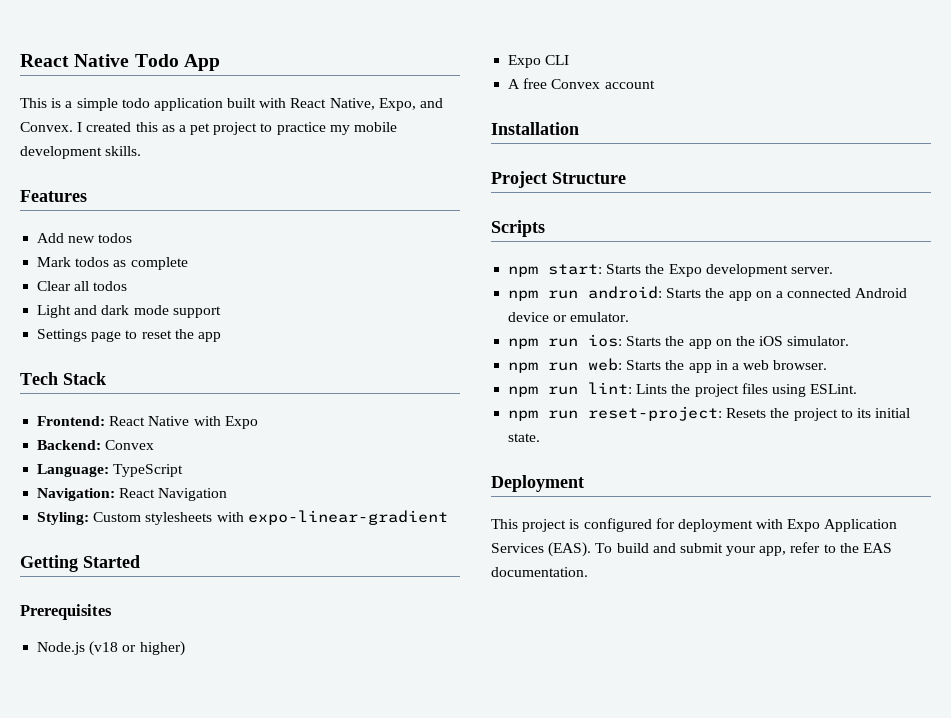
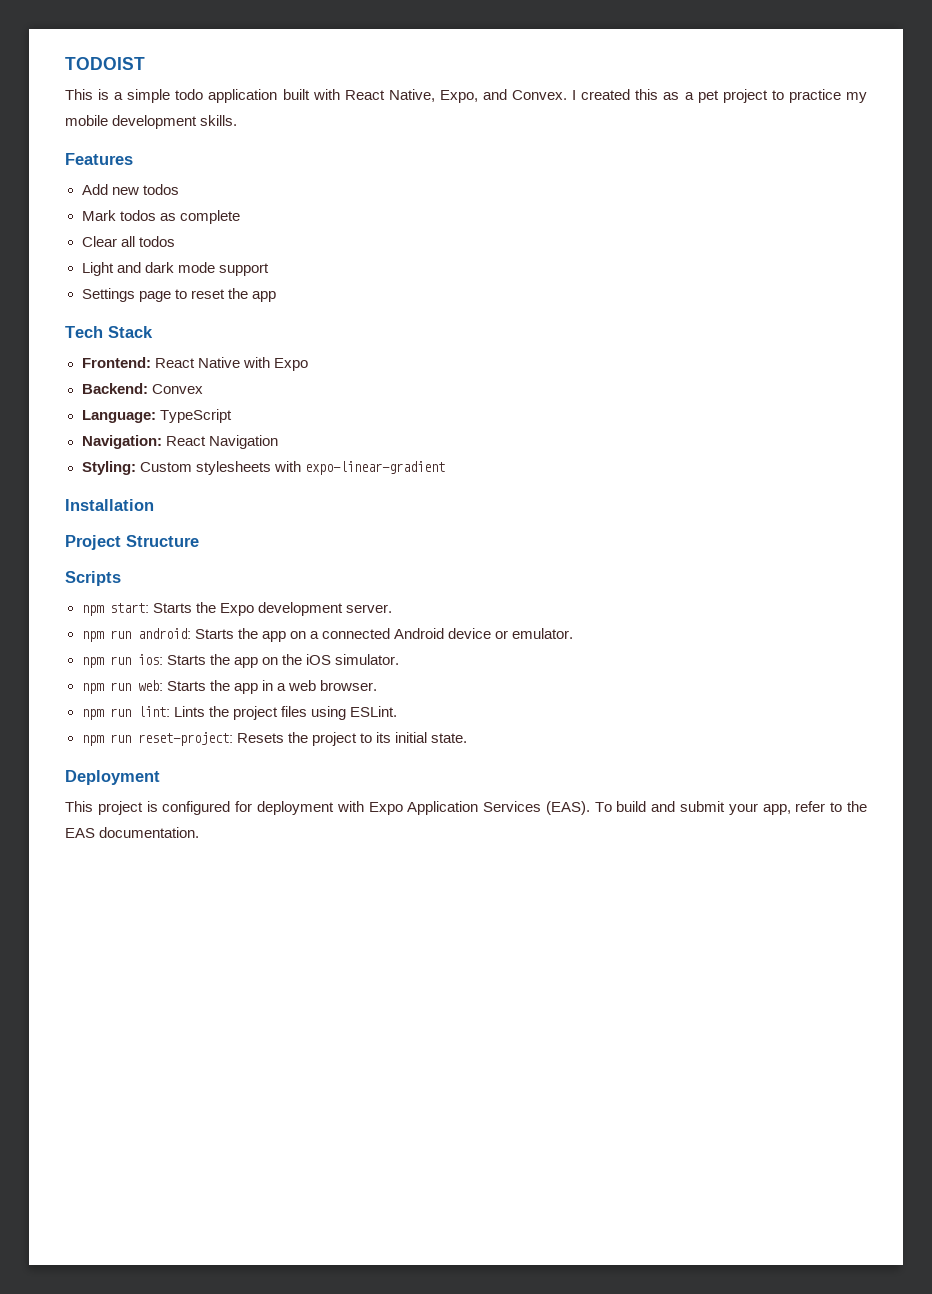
- React Native Todo App
+ TODOIST
- Getting Started
- Prerequisites
- Node.js (v18 or higher)
- Expo CLI
- A free Convex account

